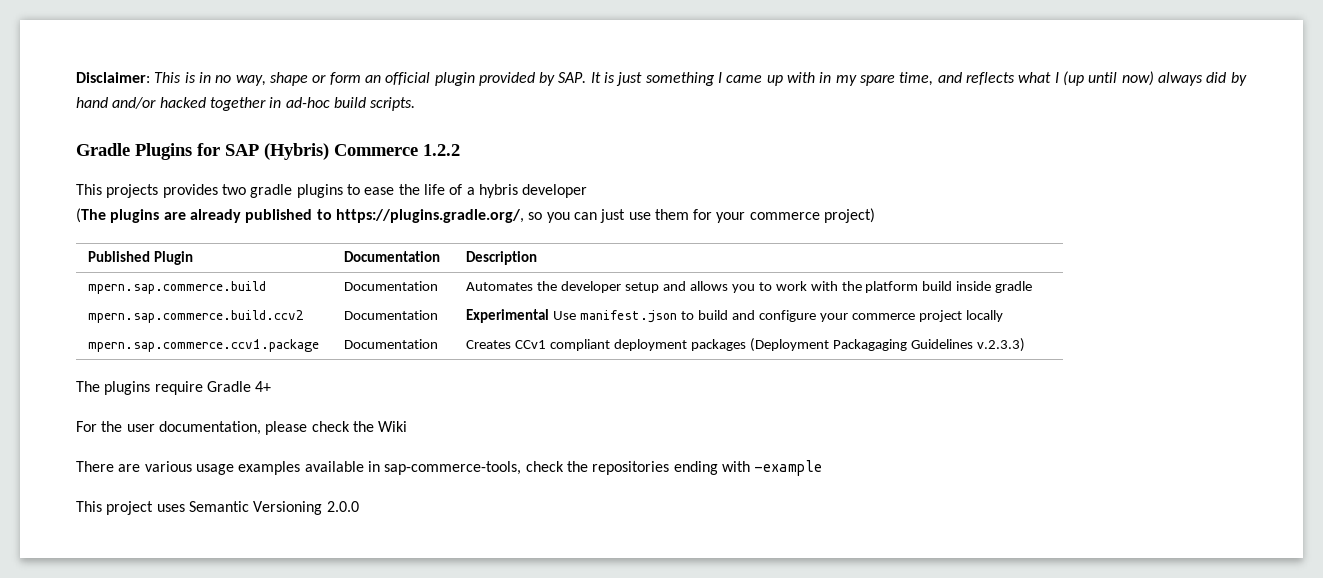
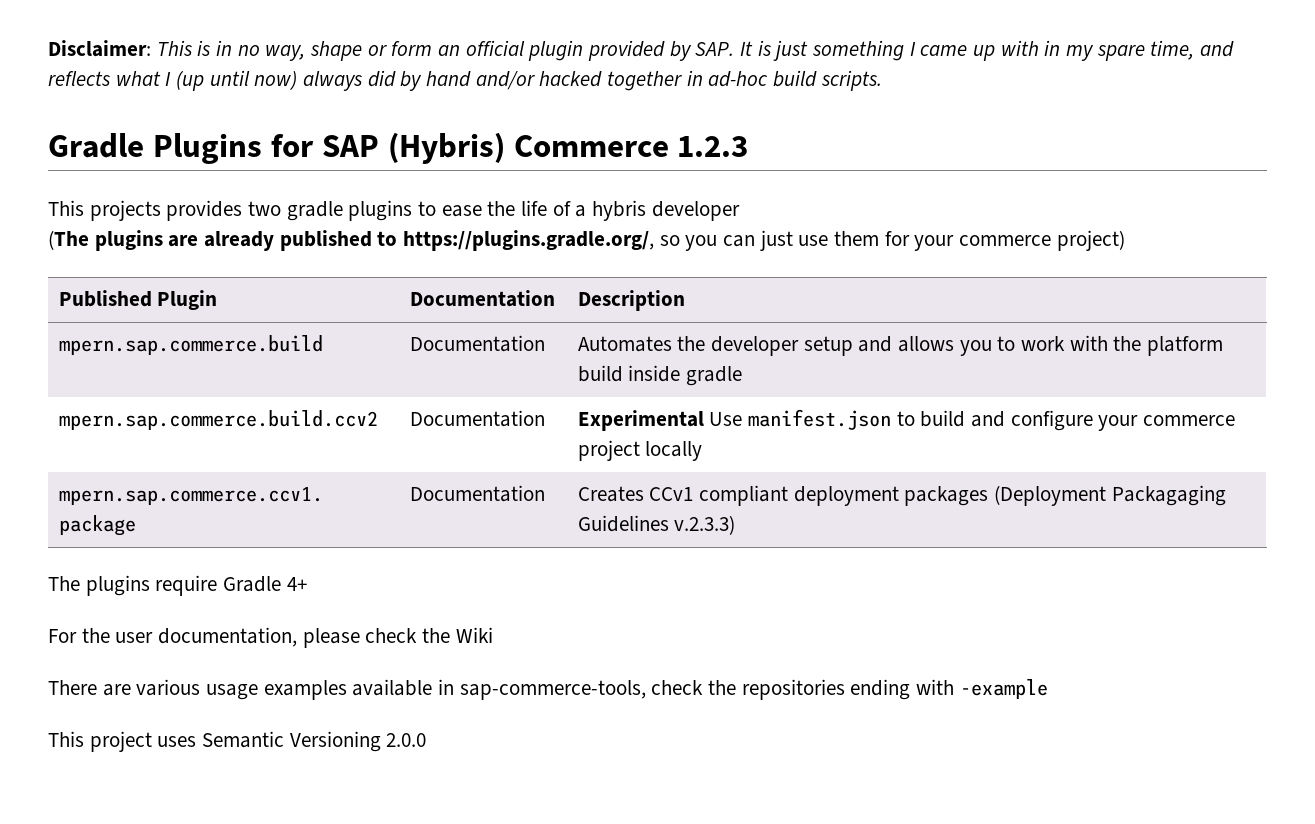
- Gradle Plugins for SAP (Hybris) Commerce 1.2.2
+ Gradle Plugins for SAP (Hybris) Commerce 1.2.3

